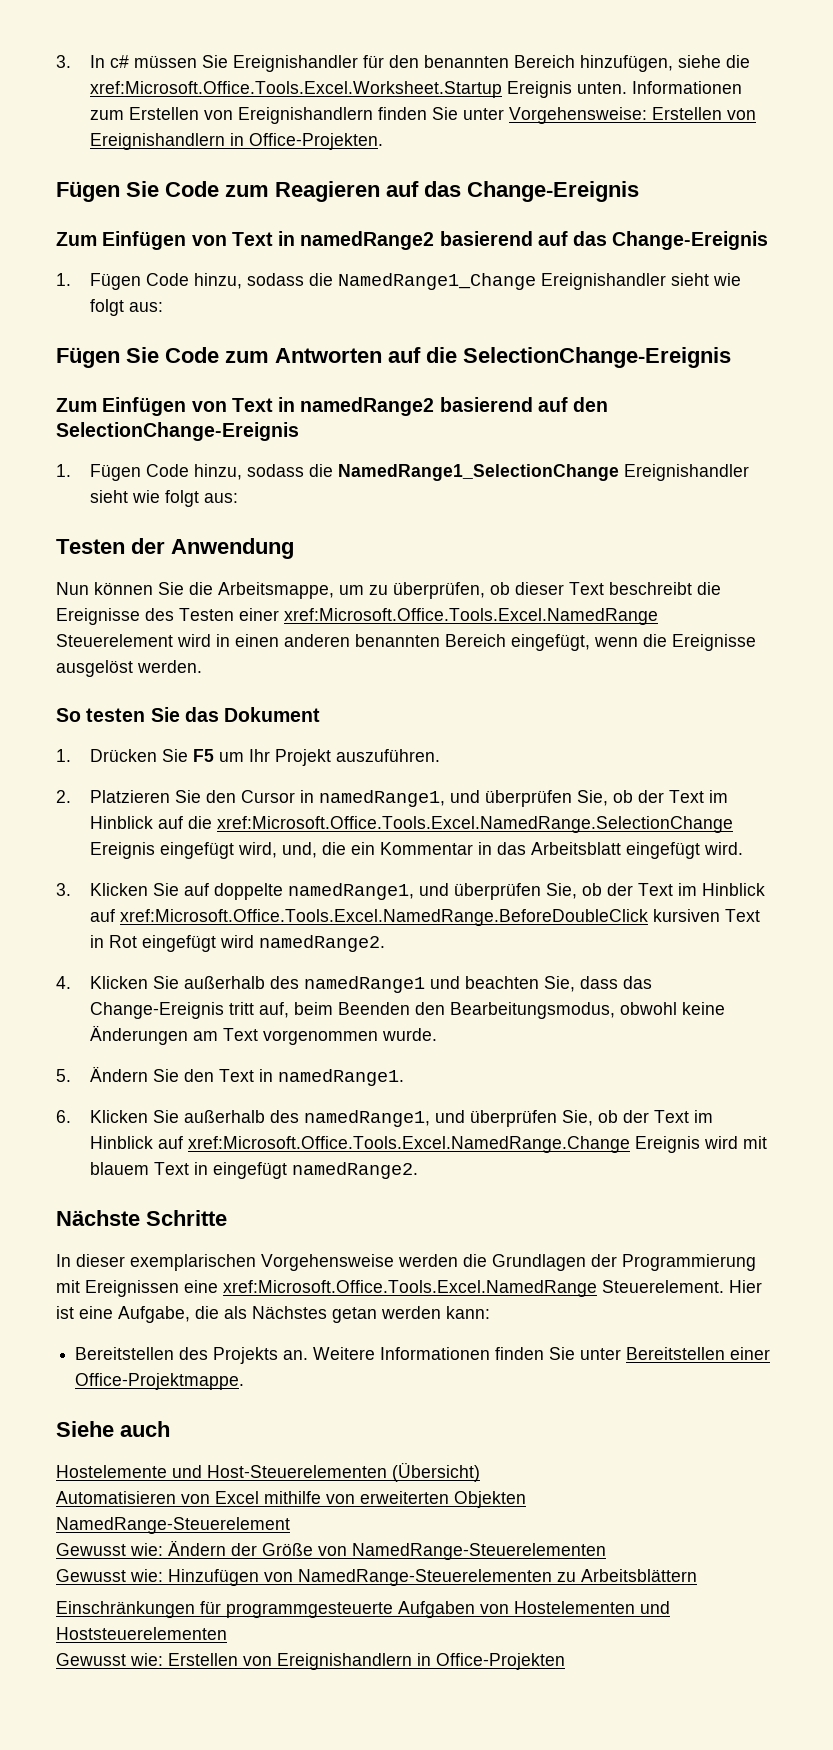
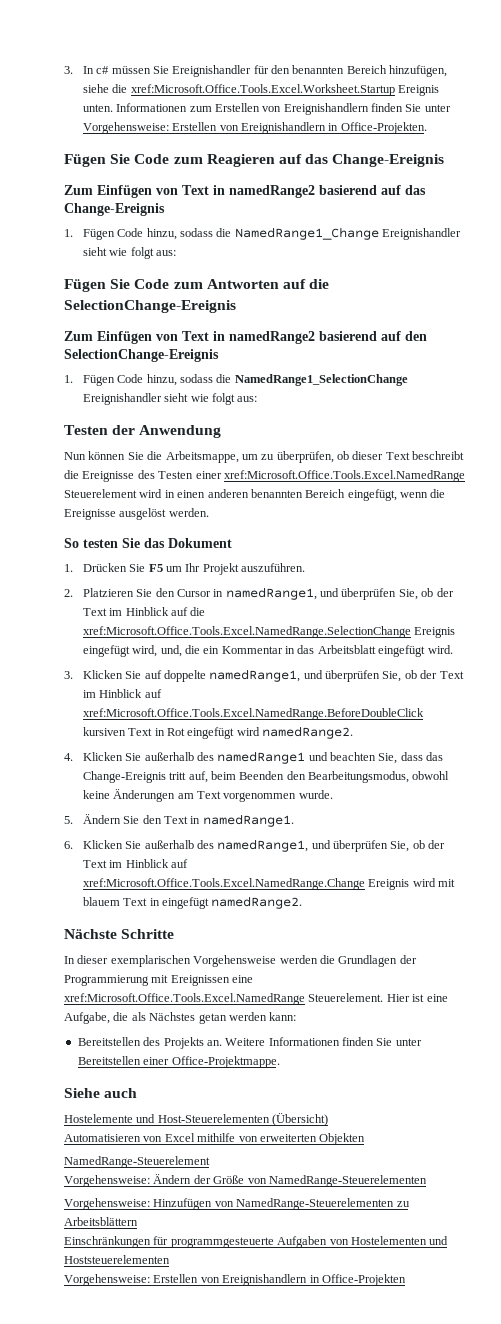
- Gewusst wie: Ändern der Größe von NamedRange-Steuerelementen
+ Vorgehensweise: Ändern der Größe von NamedRange-Steuerelementen
- Gewusst wie: Hinzufügen von NamedRange-Steuerelementen zu Arbeitsblättern
+ Vorgehensweise: Hinzufügen von NamedRange-Steuerelementen zu Arbeitsblättern
- Gewusst wie: Erstellen von Ereignishandlern in Office-Projekten
+ Vorgehensweise: Erstellen von Ereignishandlern in Office-Projekten

